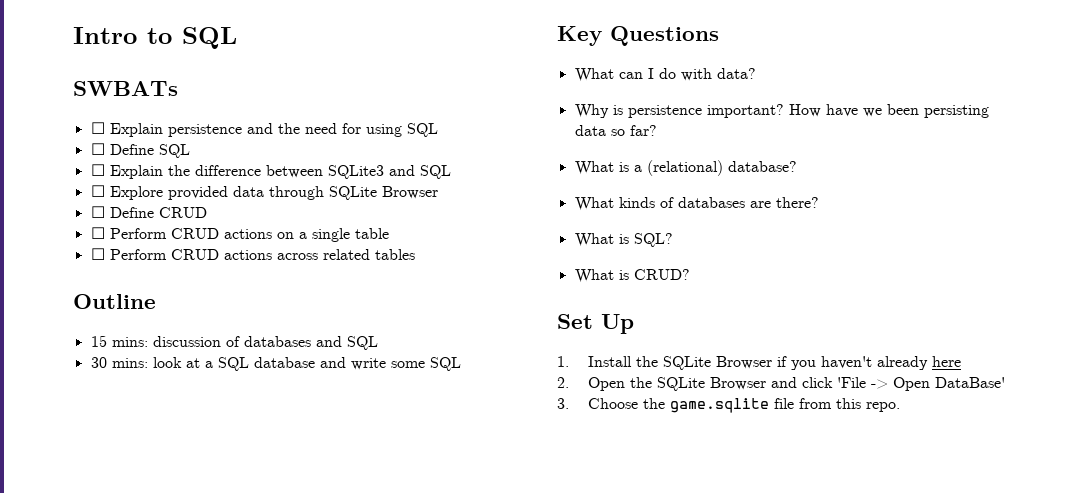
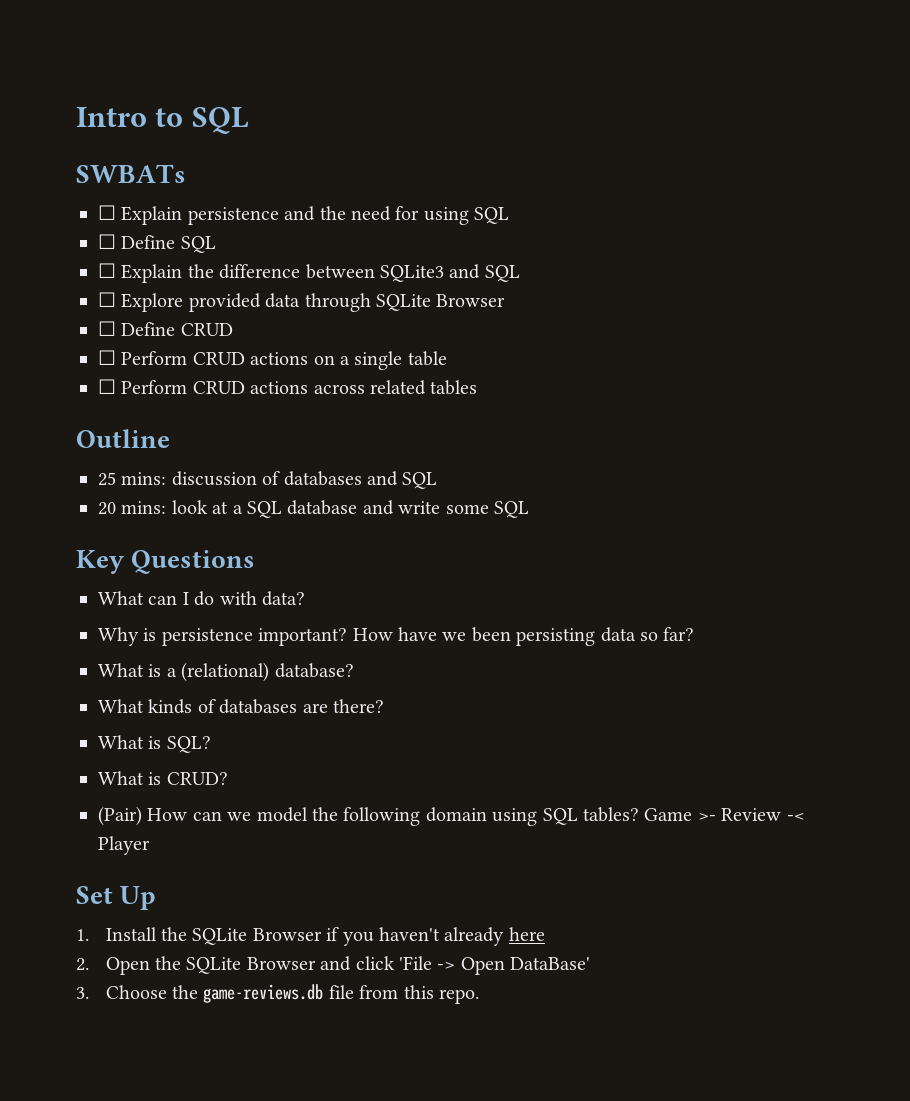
- 15 mins: discussion of databases and SQL
+ 25 mins: discussion of databases and SQL
- 30 mins: look at a SQL database and write some SQL
+ 20 mins: look at a SQL database and write some SQL
+ (Pair) How can we model the following domain using SQL tables? Game >- Review -< Player
- 3. Choose the game.sqlite file from this repo.
+ 3. Choose the game-reviews.db file from this repo.

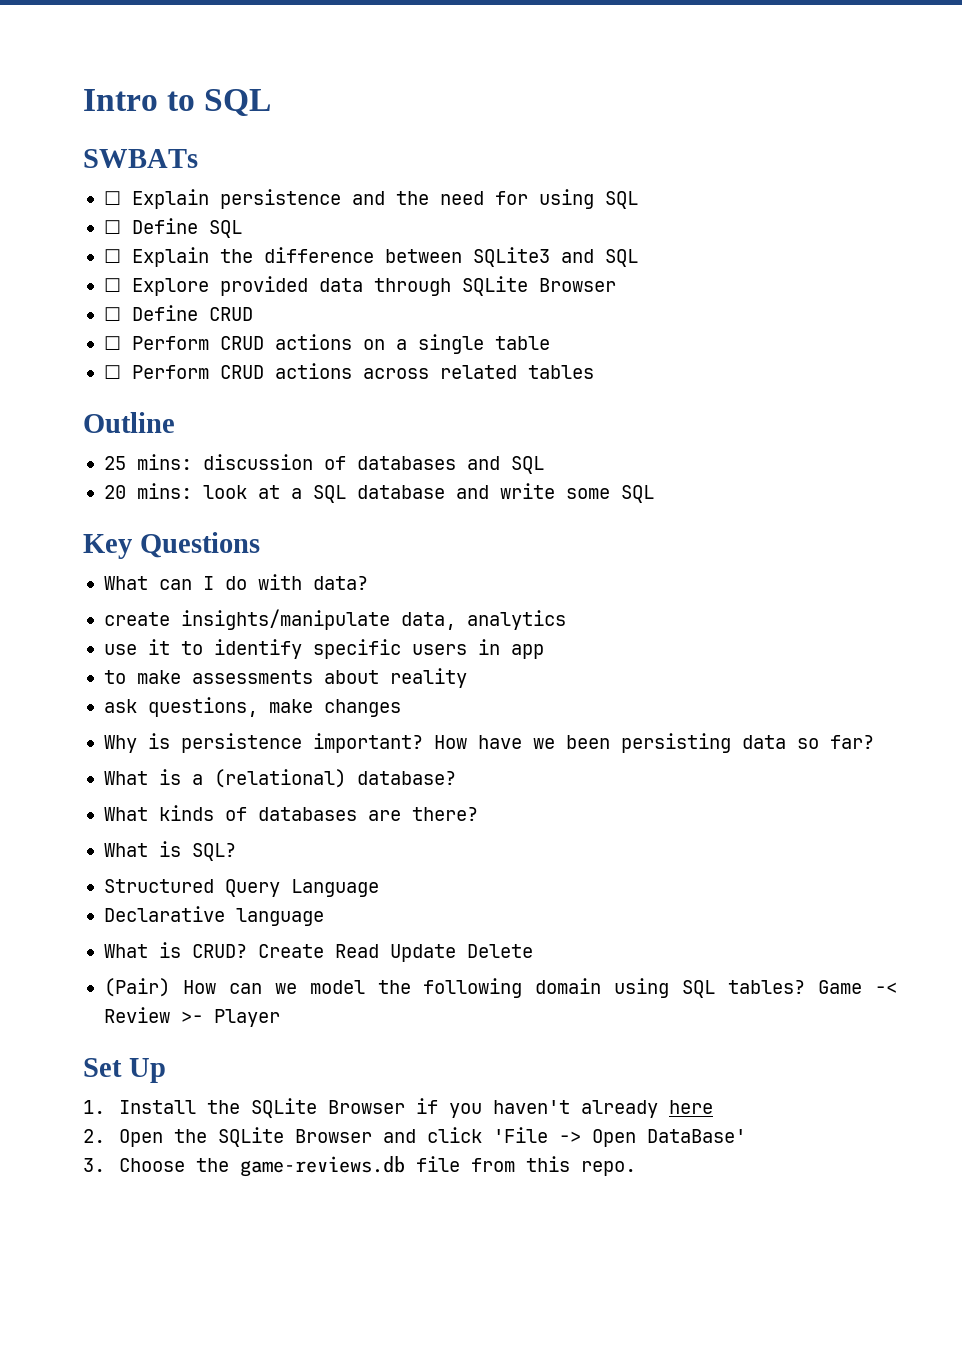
+ create insights/manipulate data, analytics
+ use it to identify specific users in app
+ to make assessments about reality
+ ask questions, make changes
+ Structured Query Language
+ Declarative language
+ Create Read Update Delete
- Game >- Review -< Player
+ Game -< Review >- Player

